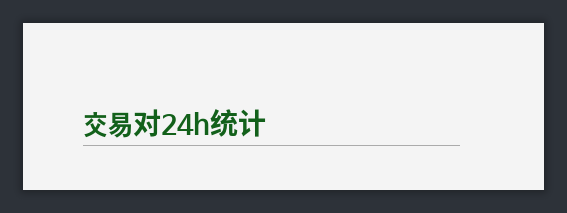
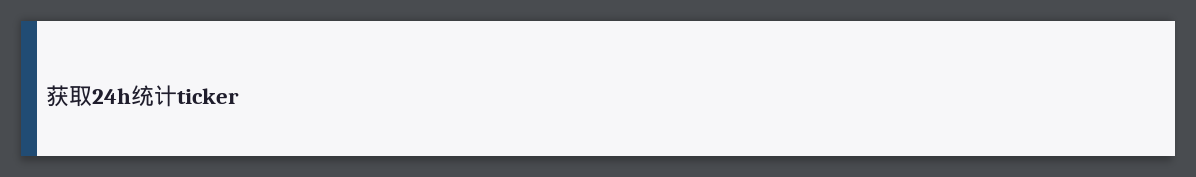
- 交易对24h统计
+ 获取24h统计ticker

